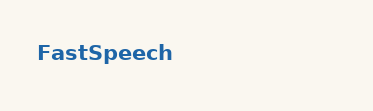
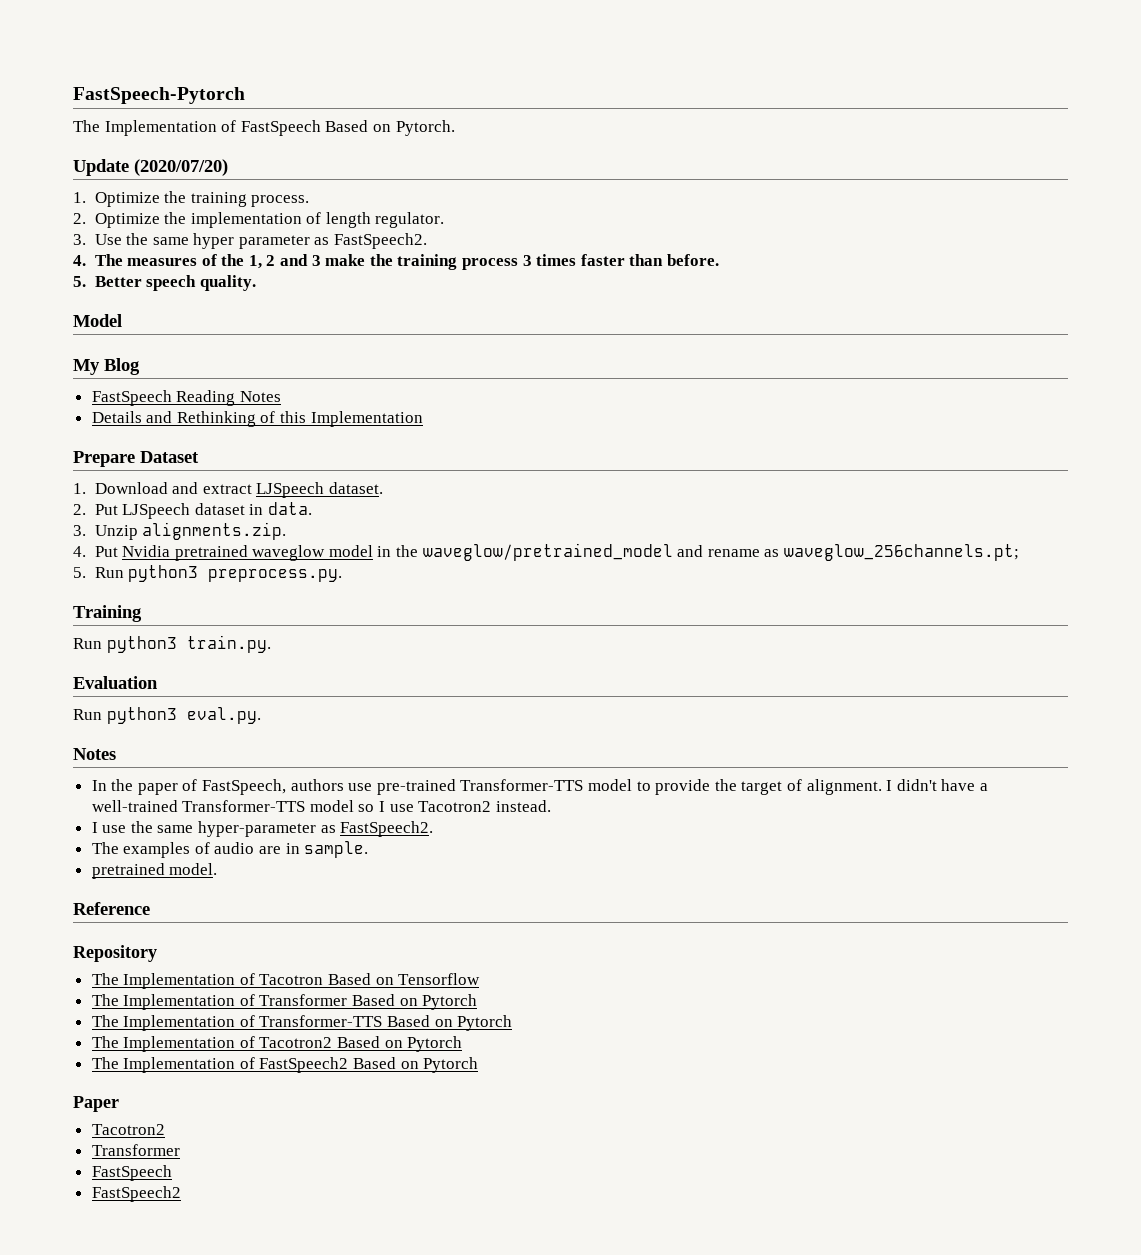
+ FastSpeech-Pytorch
+ The Implementation of FastSpeech Based on Pytorch.
+ Update (2020/07/20)
+ 1. Optimize the training process.
+ 2. Optimize the implementation of length regulator.
+ 3. Use the same hyper parameter as FastSpeech2.
+ 4. The measures of the 1, 2 and 3 make the training process 3 times faster than before.
+ 5. Better speech quality.
+ Model
+ My Blog
+ FastSpeech Reading Notes
+ Details and Rethinking of this Implementation
+ Prepare Dataset
+ 1. Download and extract LJSpeech dataset.
+ 2. Put LJSpeech dataset in data.
+ 3. Unzip alignments.zip.
+ 4. Put Nvidia pretrained waveglow model in the waveglow/pretrained_model and rename as waveglow_256channels.pt;
+ 5. Run python3 preprocess.py.
+ Training
+ Run python3 train.py.
+ Evaluation
+ Run python3 eval.py.
+ Notes
+ In the paper of FastSpeech, authors use pre-trained Transformer-TTS model to provide the target of alignment. I didn't have a well-trained Transformer-TTS model so I use Tacotron2 instead.
+ I use the same hyper-parameter as FastSpeech2.
+ The examples of audio are in sample.
+ pretrained model.
+ Reference
+ Repository
+ The Implementation of Tacotron Based on Tensorflow
+ The Implementation of Transformer Based on Pytorch
+ The Implementation of Transformer-TTS Based on Pytorch
+ The Implementation of Tacotron2 Based on Pytorch
+ The Implementation of FastSpeech2 Based on Pytorch
+ Paper
+ Tacotron2
+ Transformer
  FastSpeech
+ FastSpeech2

